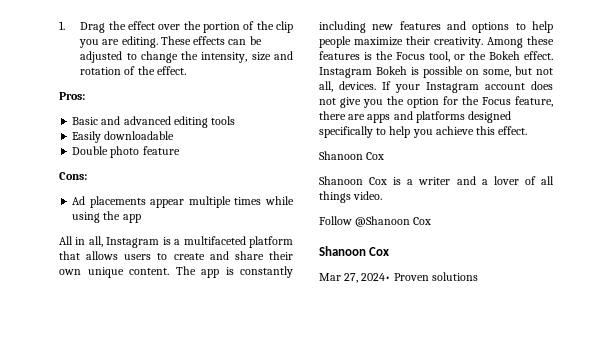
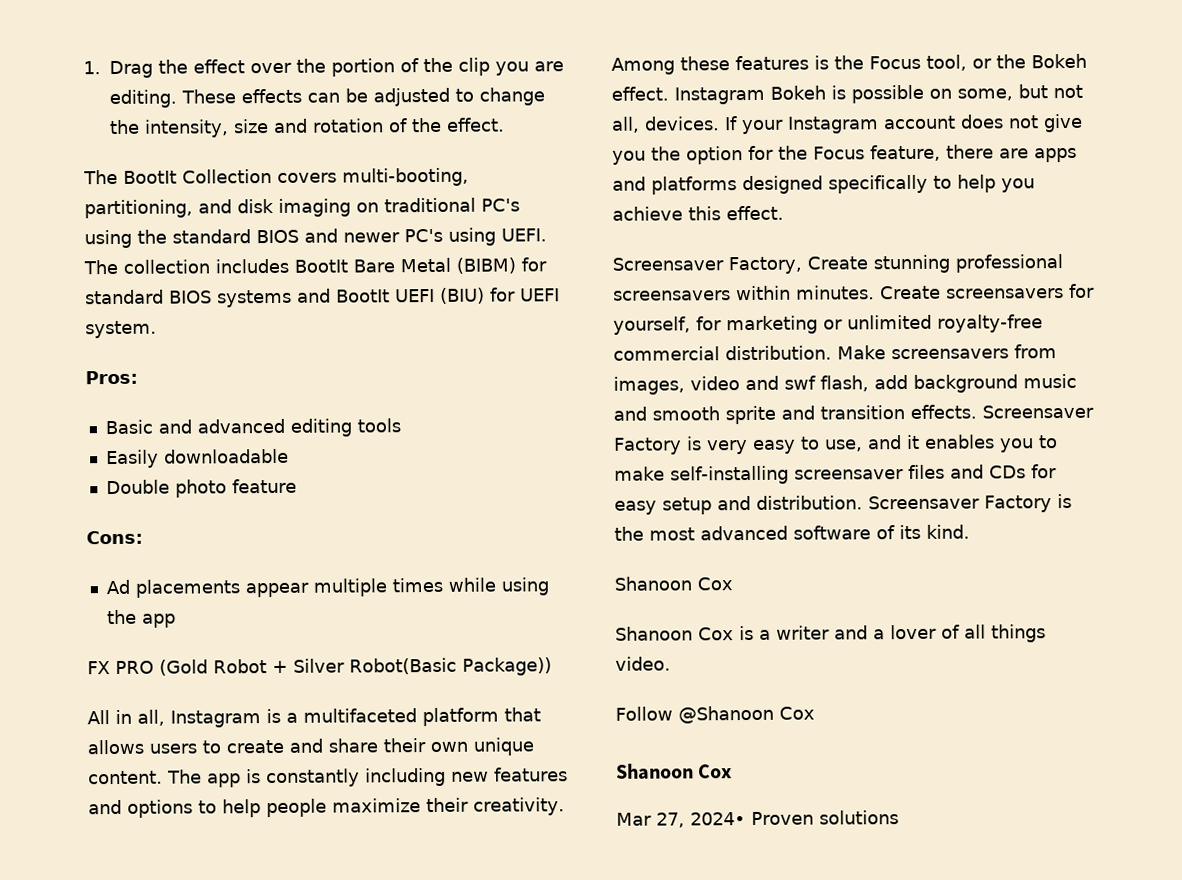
+ The BootIt Collection covers multi-booting, partitioning, and disk imaging on traditional PC's using the standard BIOS and newer PC's using UEFI. The collection includes BootIt Bare Metal (BIBM) for standard BIOS systems and BootIt UEFI (BIU) for UEFI system.
+ FX PRO (Gold Robot + Silver Robot(Basic Package))
+ Screensaver Factory, Create stunning professional screensavers within minutes. Create screensavers for yourself, for marketing or unlimited royalty-free commercial distribution. Make screensavers from images, video and swf flash, add background music and smooth sprite and transition effects. Screensaver Factory is very easy to use, and it enables you to make self-installing screensaver files and CDs for easy setup and distribution. Screensaver Factory is the most advanced software of its kind.

